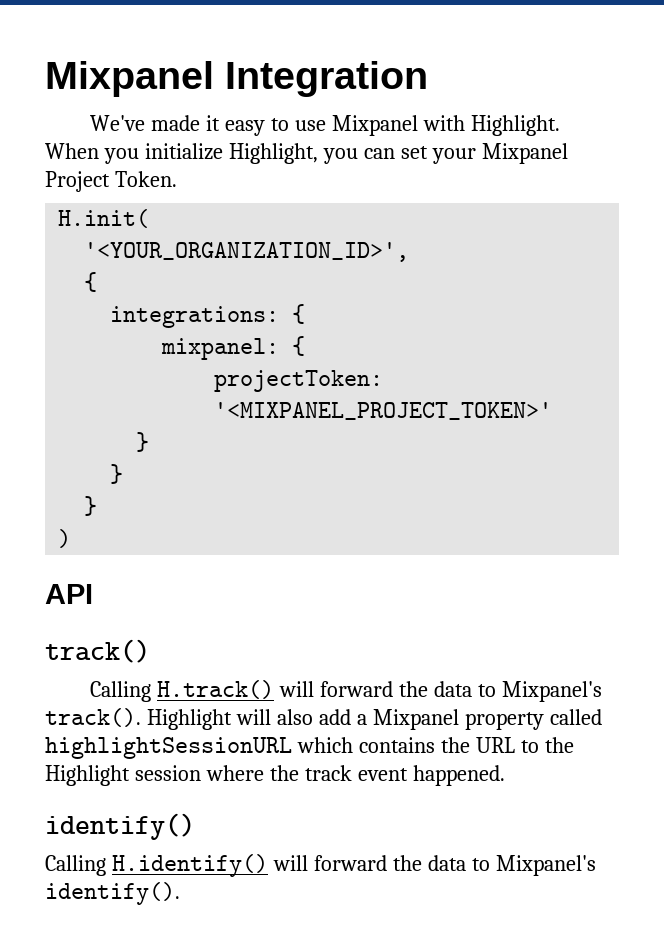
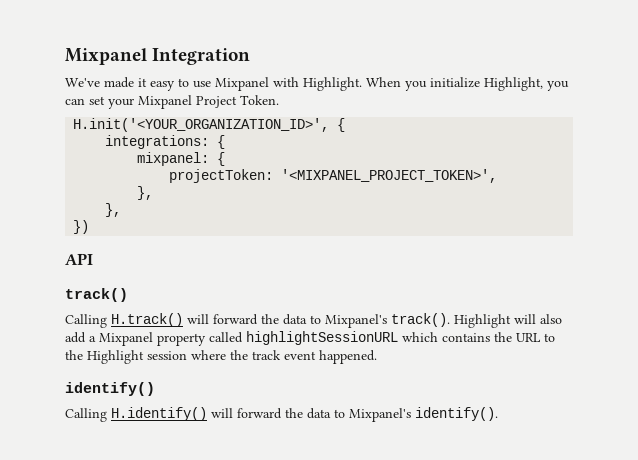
- H.init(
- '<YOUR_ORGANIZATION_ID>',
- {
+ H.init('<YOUR_ORGANIZATION_ID>', {
- projectToken: '<MIXPANEL_PROJECT_TOKEN>'
- }
- }
- }
- )
+ projectToken: '<MIXPANEL_PROJECT_TOKEN>',
+ },
+ },
+ })

